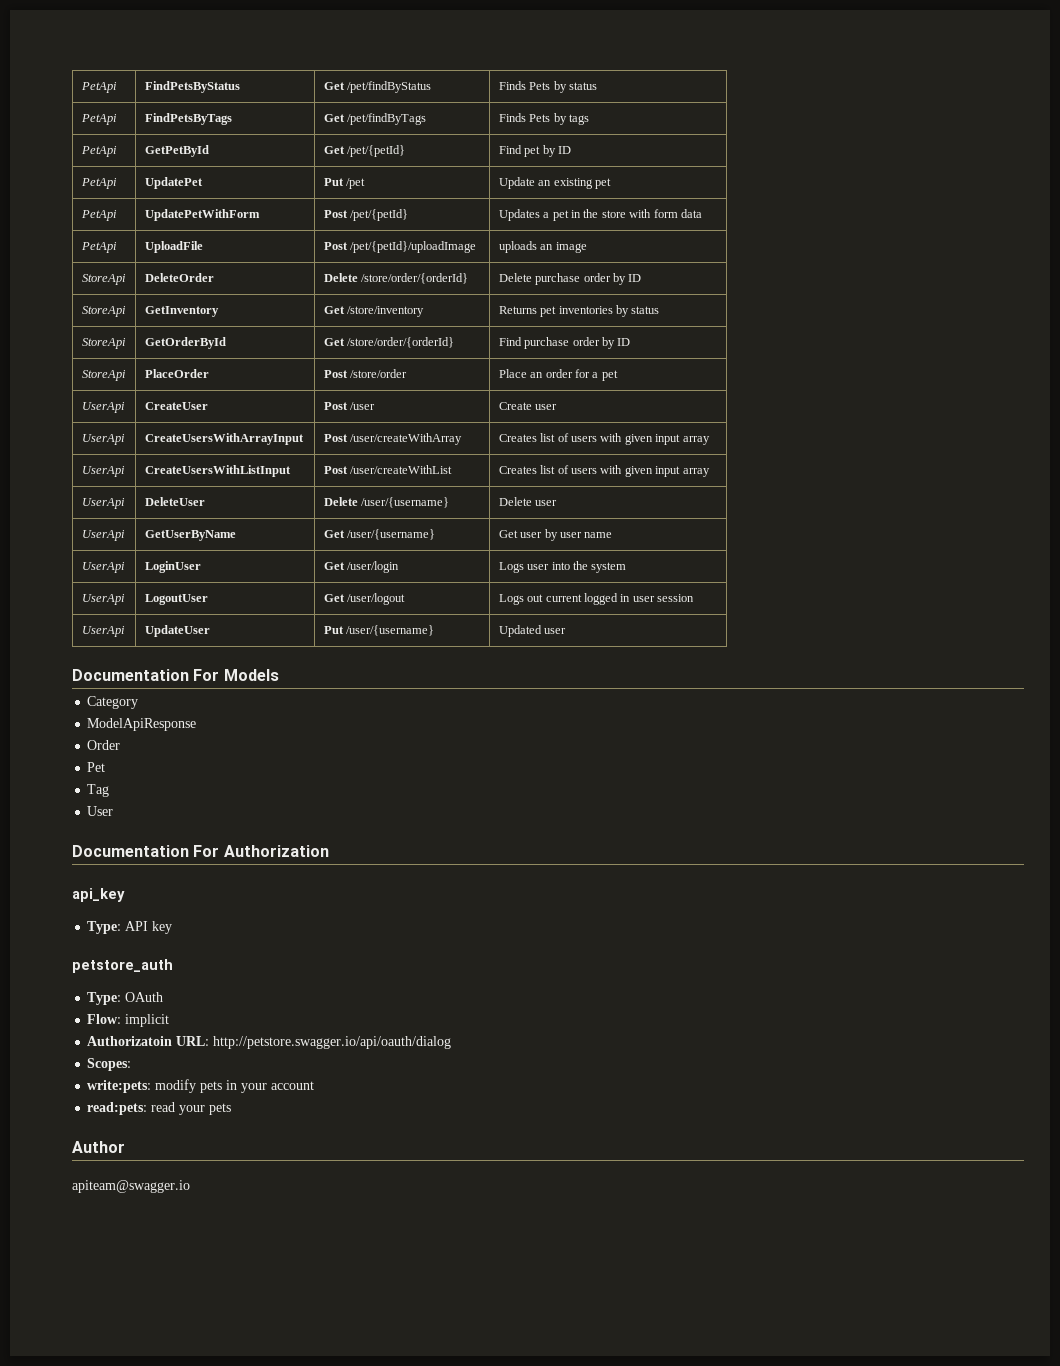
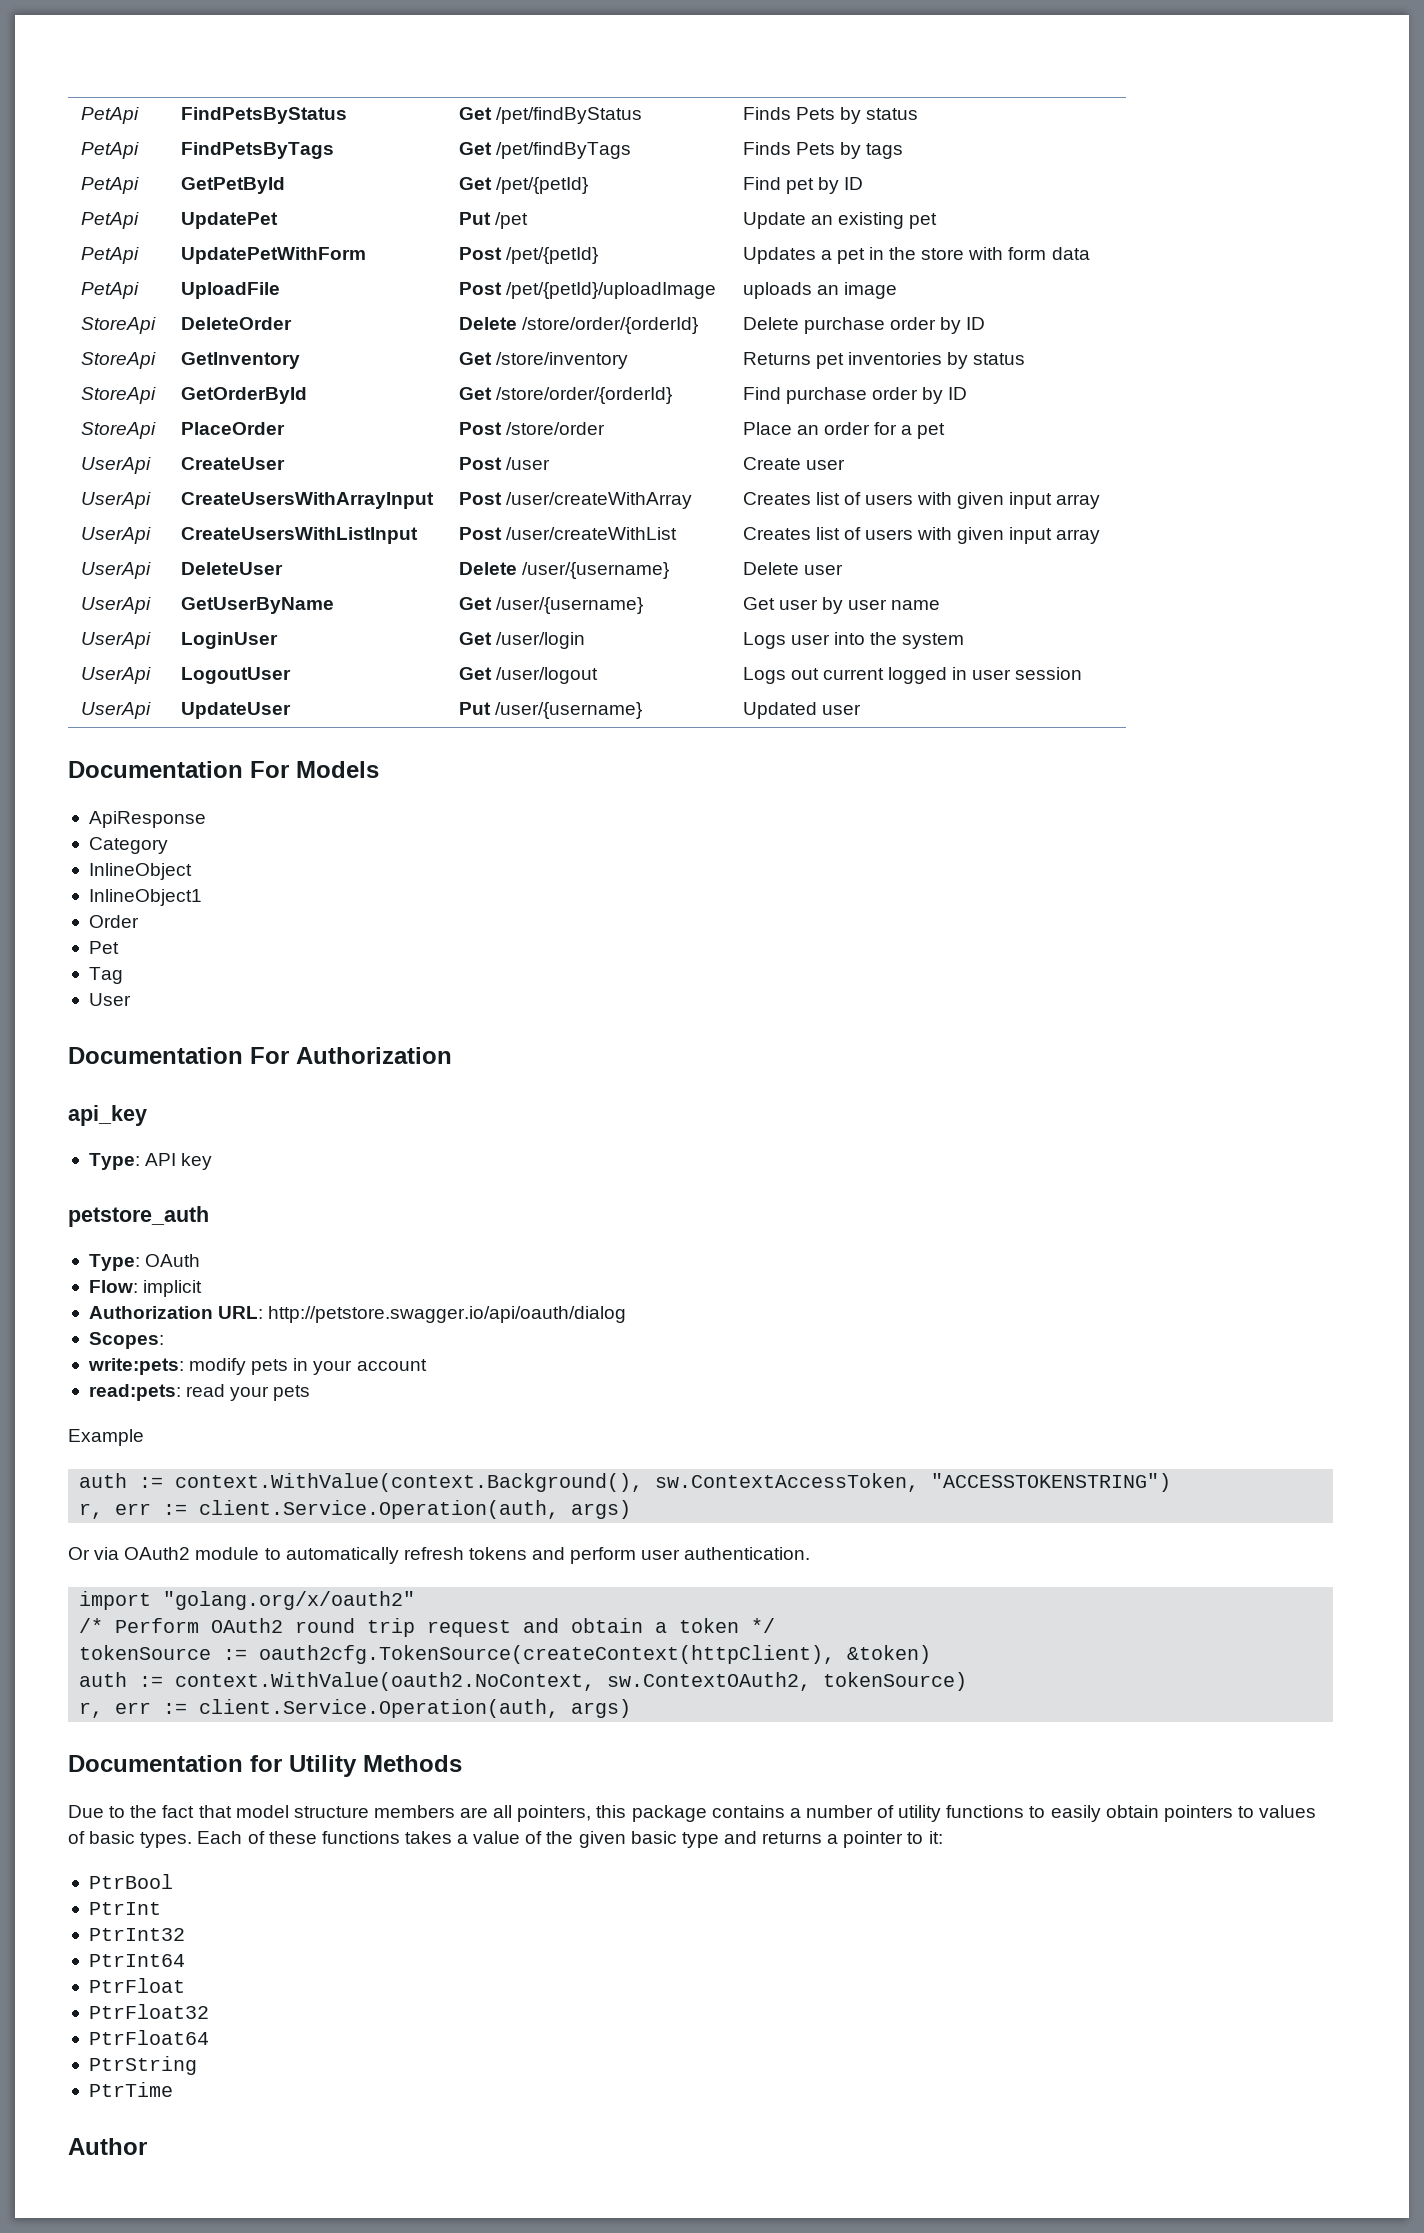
+ ApiResponse
- ModelApiResponse
+ InlineObject
+ InlineObject1
- Authorizatoin URL: http://petstore.swagger.io/api/oauth/dialog
+ Authorization URL: http://petstore.swagger.io/api/oauth/dialog
+ Example
+ auth := context.WithValue(context.Background(), sw.ContextAccessToken, "ACCESSTOKENSTRING")
+ r, err := client.Service.Operation(auth, args)
+ Or via OAuth2 module to automatically refresh tokens and perform user authentication.
+ import "golang.org/x/oauth2"
+ /* Perform OAuth2 round trip request and obtain a token */
+ tokenSource := oauth2cfg.TokenSource(createContext(httpClient), &token)
+ auth := context.WithValue(oauth2.NoContext, sw.ContextOAuth2, tokenSource)
+ r, err := client.Service.Operation(auth, args)
+ Documentation for Utility Methods
+ Due to the fact that model structure members are all pointers, this package contains a number of utility functions to easily obtain pointers to values of basic types. Each of these functions takes a value of the given basic type and returns a pointer to it:
+ PtrBool
+ PtrInt
+ PtrInt32
+ PtrInt64
+ PtrFloat
+ PtrFloat32
+ PtrFloat64
+ PtrString
+ PtrTime
- apiteam@swagger.io

